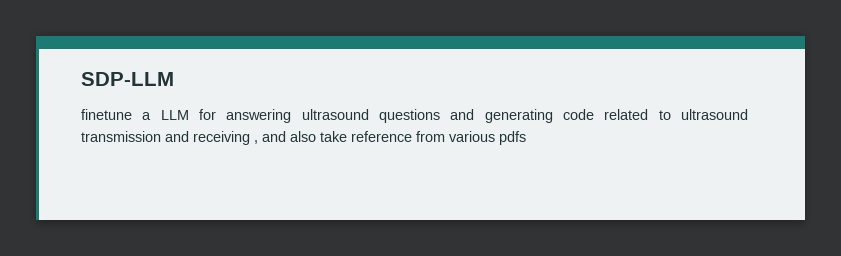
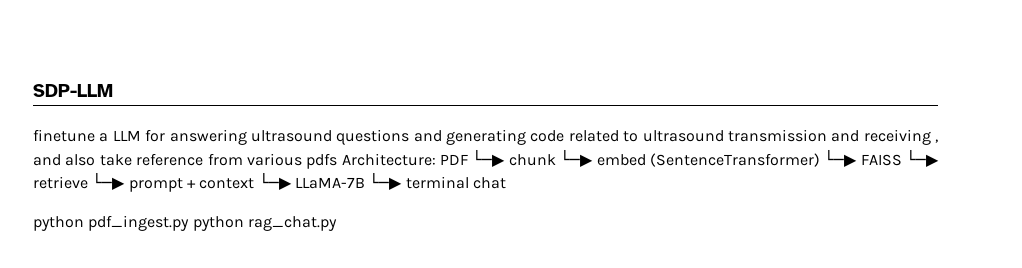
- finetune a LLM for answering ultrasound questions and generating code related to ultrasound transmission and receiving , and also take reference from various pdfs
+ finetune a LLM for answering ultrasound questions and generating code related to ultrasound transmission and receiving , and also take reference from various pdfs Architecture: PDF └─▶ chunk └─▶ embed (SentenceTransformer) └─▶ FAISS └─▶ retrieve └─▶ prompt + context └─▶ LLaMA-7B └─▶ terminal chat
+ python pdf_ingest.py python rag_chat.py

